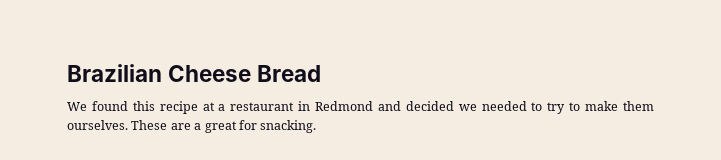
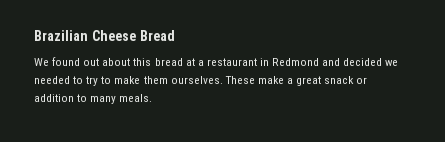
- We found this recipe at a restaurant in Redmond and decided we needed to try to make them ourselves.
+ We found out about this bread at a restaurant in Redmond and decided we needed to try to make them ourselves.
- These are a great for snacking.
+ These make a great snack or addition to many meals.

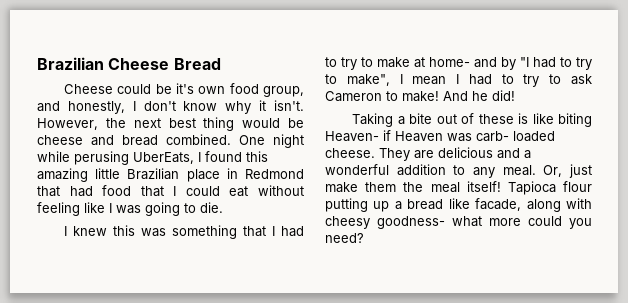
- We found out about this bread at a restaurant in Redmond and decided we needed to try to make them ourselves. These make a great snack or addition to many meals.
+ Cheese could be it's own food group, and honestly, I don't know why it isn't. However, the next best thing would be cheese and bread combined. One night while perusing UberEats, I found this amazing little Brazilian place in Redmond that had food that I could eat without feeling like I was going to die.
+ I knew this was something that I had to try to make at home- and by "I had to try to make", I mean I had to try to ask Cameron to make! And he did!
+ Taking a bite out of these is like biting Heaven- if Heaven was carb- loaded cheese. They are delicious and a wonderful addition to any meal. Or, just make them the meal itself! Tapioca flour putting up a bread like facade, along with cheesy goodness- what more could you need?

